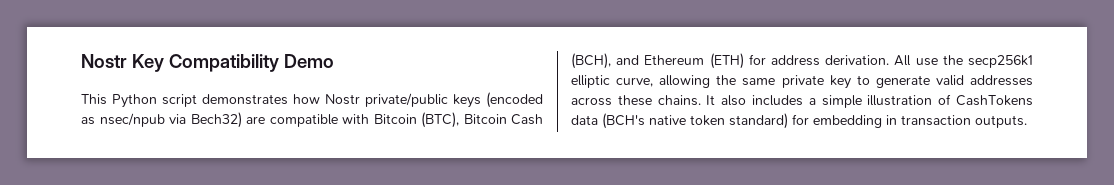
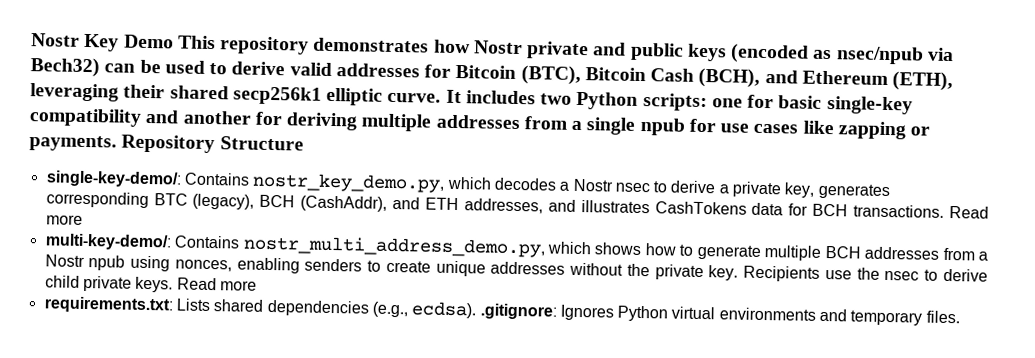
- Nostr Key Compatibility Demo
- This Python script demonstrates how Nostr private/public keys (encoded as nsec/npub via Bech32) are compatible with Bitcoin (BTC), Bitcoin Cash (BCH), and Ethereum (ETH) for address derivation. All use the secp256k1 elliptic curve, allowing the same private key to generate valid addresses across these chains. It also includes a simple illustration of CashTokens data (BCH's native token standard) for embedding in transaction outputs.
+ Nostr Key Demo This repository demonstrates how Nostr private and public keys (encoded as nsec/npub via Bech32) can be used to derive valid addresses for Bitcoin (BTC), Bitcoin Cash (BCH), and Ethereum (ETH), leveraging their shared secp256k1 elliptic curve. It includes two Python scripts: one for basic single-key compatibility and another for deriving multiple addresses from a single npub for use cases like zapping or payments. Repository Structure
+ single-key-demo/: Contains nostr_key_demo.py, which decodes a Nostr nsec to derive a private key, generates corresponding BTC (legacy), BCH (CashAddr), and ETH addresses, and illustrates CashTokens data for BCH transactions. Read more
+ multi-key-demo/: Contains nostr_multi_address_demo.py, which shows how to generate multiple BCH addresses from a Nostr npub using nonces, enabling senders to create unique addresses without the private key. Recipients use the nsec to derive child private keys. Read more
+ requirements.txt: Lists shared dependencies (e.g., ecdsa). .gitignore: Ignores Python virtual environments and temporary files.

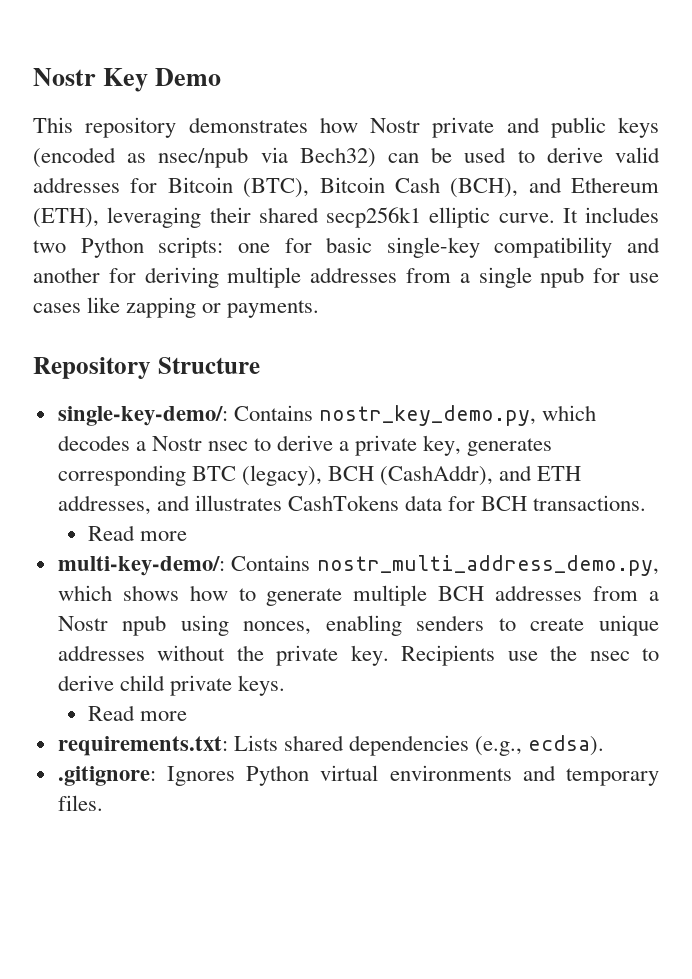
- Nostr Key Demo This repository demonstrates how Nostr private and public keys (encoded as nsec/npub via Bech32) can be used to derive valid addresses for Bitcoin (BTC), Bitcoin Cash (BCH), and Ethereum (ETH), leveraging their shared secp256k1 elliptic curve.
+ Nostr Key Demo
+ This repository demonstrates how Nostr private and public keys (encoded as nsec/npub via Bech32) can be used to derive valid addresses for Bitcoin (BTC), Bitcoin Cash (BCH), and Ethereum (ETH), leveraging their shared secp256k1 elliptic curve.
- It includes two Python scripts: one for basic single-key compatibility and another for deriving multiple addresses from a single npub for use cases like zapping or payments. Repository Structure
+ It includes two Python scripts: one for basic single-key compatibility and another for deriving multiple addresses from a single npub for use cases like zapping or payments.
+ Repository Structure
- single-key-demo/: Contains nostr_key_demo.py, which decodes a Nostr nsec to derive a private key, generates corresponding BTC (legacy), BCH (CashAddr), and ETH addresses, and illustrates CashTokens data for BCH transactions. Read more
+ single-key-demo/: Contains nostr_key_demo.py, which decodes a Nostr nsec to derive a private key, generates corresponding BTC (legacy), BCH (CashAddr), and ETH addresses, and illustrates CashTokens data for BCH transactions.
+ Read more
- Recipients use the nsec to derive child private keys. Read more
+ Recipients use the nsec to derive child private keys.
+ Read more
- requirements.txt: Lists shared dependencies (e.g., ecdsa). .gitignore: Ignores Python virtual environments and temporary files.
+ requirements.txt: Lists shared dependencies (e.g., ecdsa).
+ .gitignore: Ignores Python virtual environments and temporary files.

